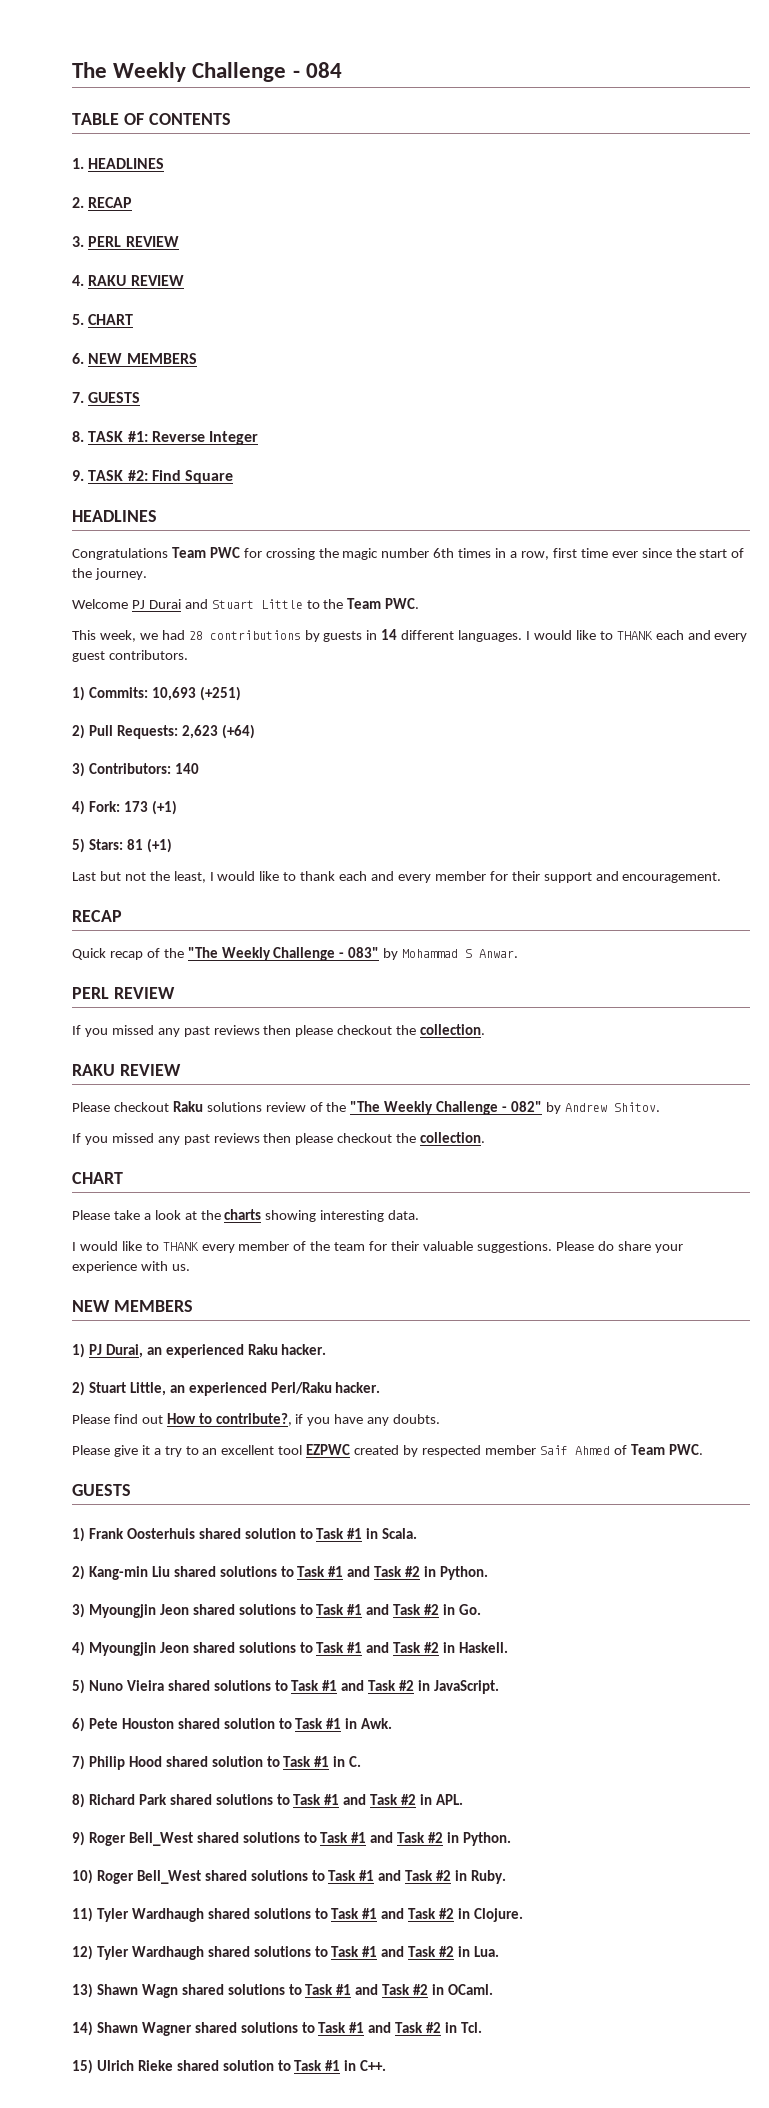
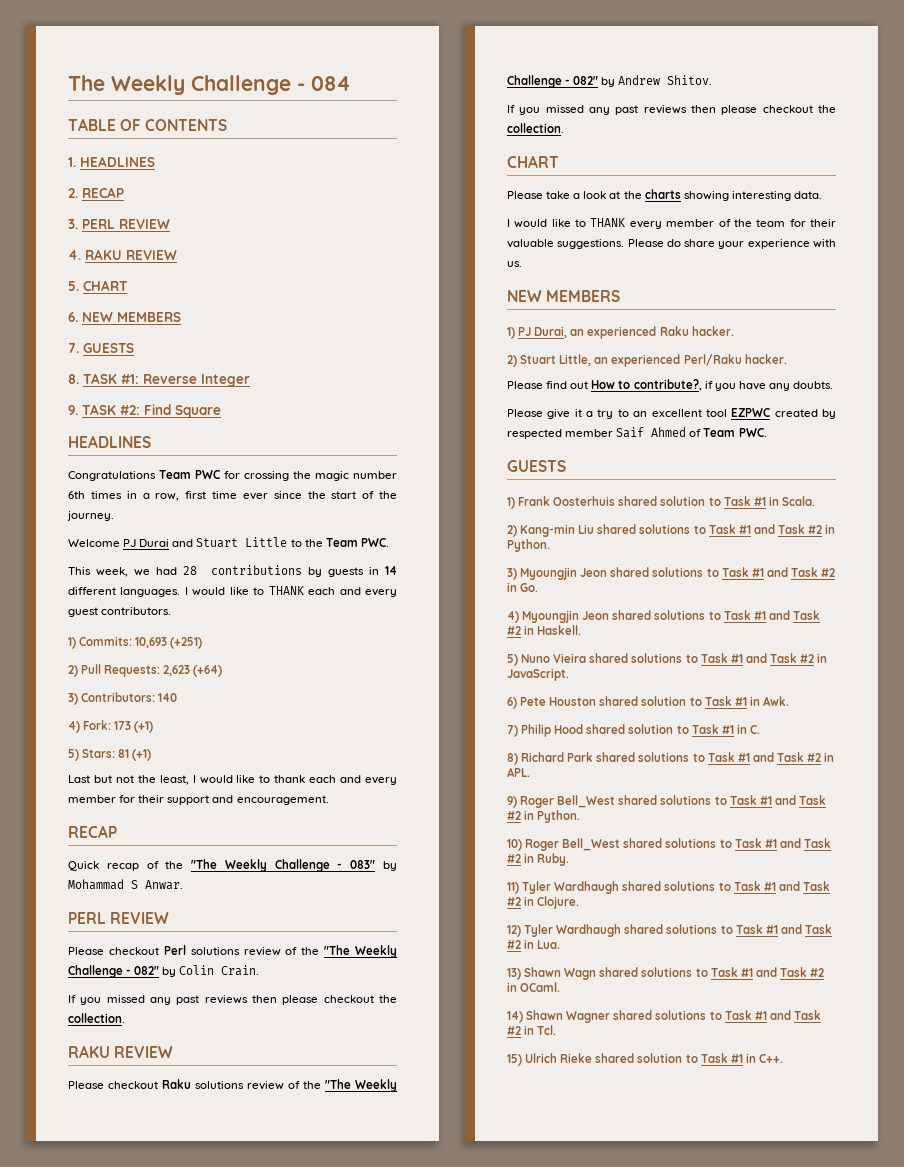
+ Please checkout Perl solutions review of the "The Weekly Challenge - 082" by Colin Crain.

